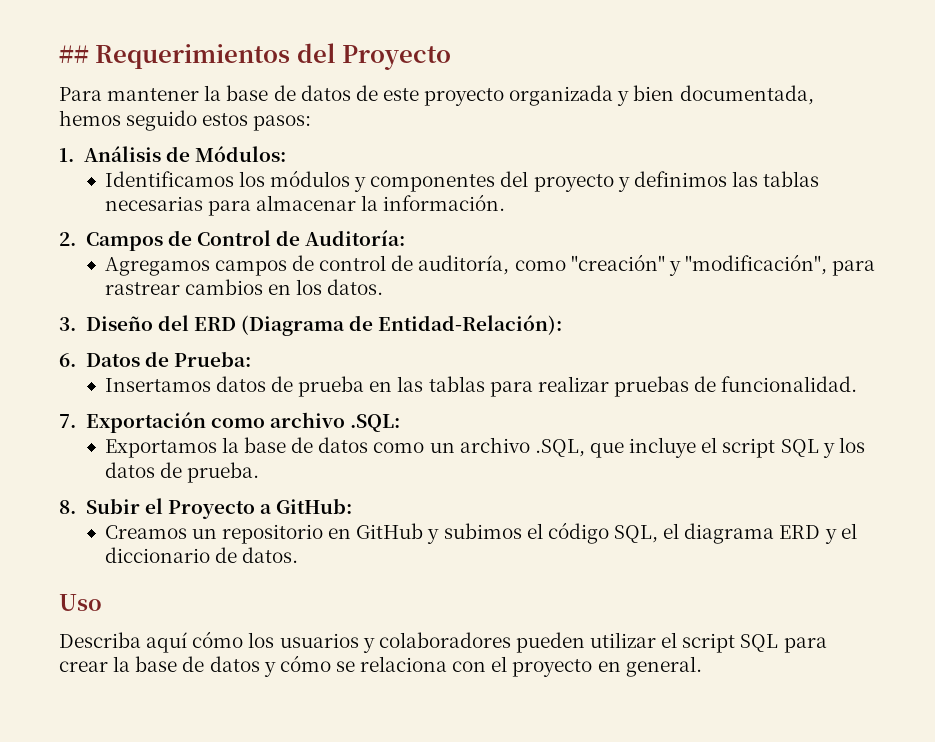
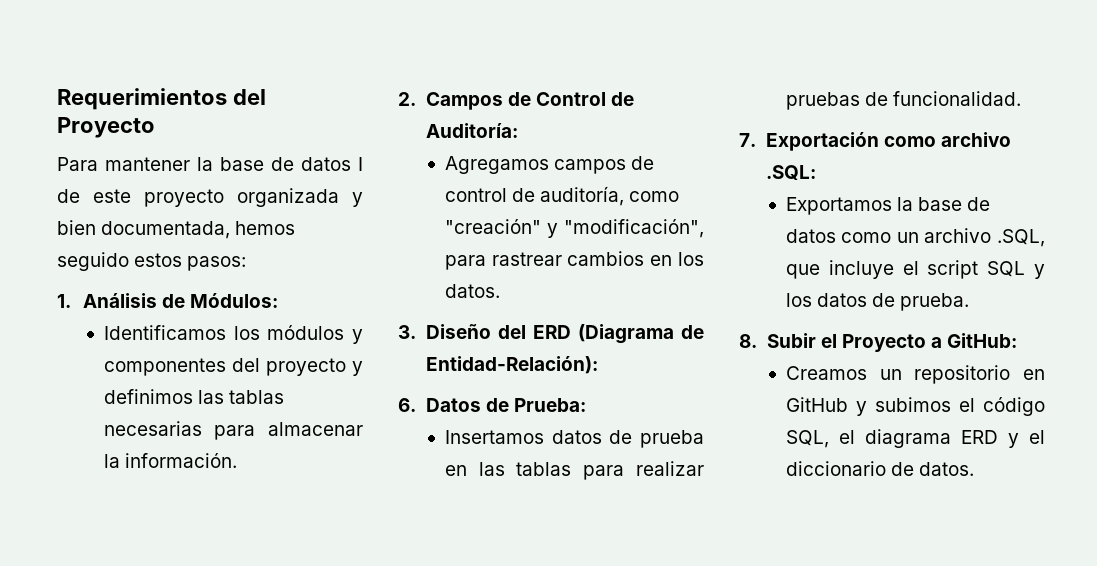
- ## Requerimientos del Proyecto
+ Requerimientos del Proyecto
- Para mantener la base de datos de este proyecto organizada y bien documentada, hemos seguido estos pasos:
+ Para mantener la base de datos I de este proyecto organizada y bien documentada, hemos seguido estos pasos:
- Uso
- Describa aquí cómo los usuarios y colaboradores pueden utilizar el script SQL para crear la base de datos y cómo se relaciona con el proyecto en general.

